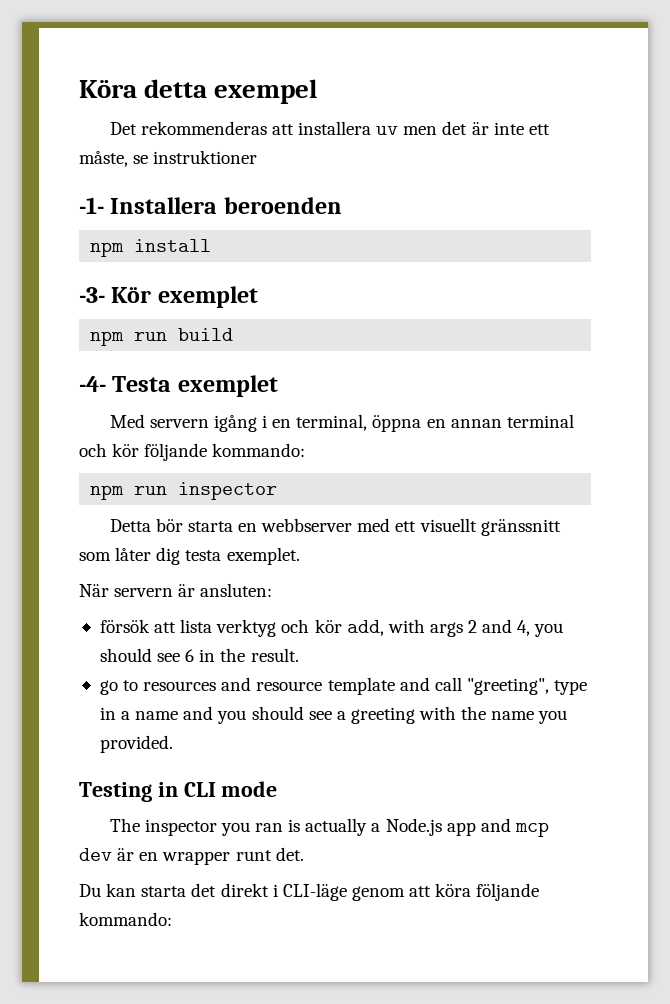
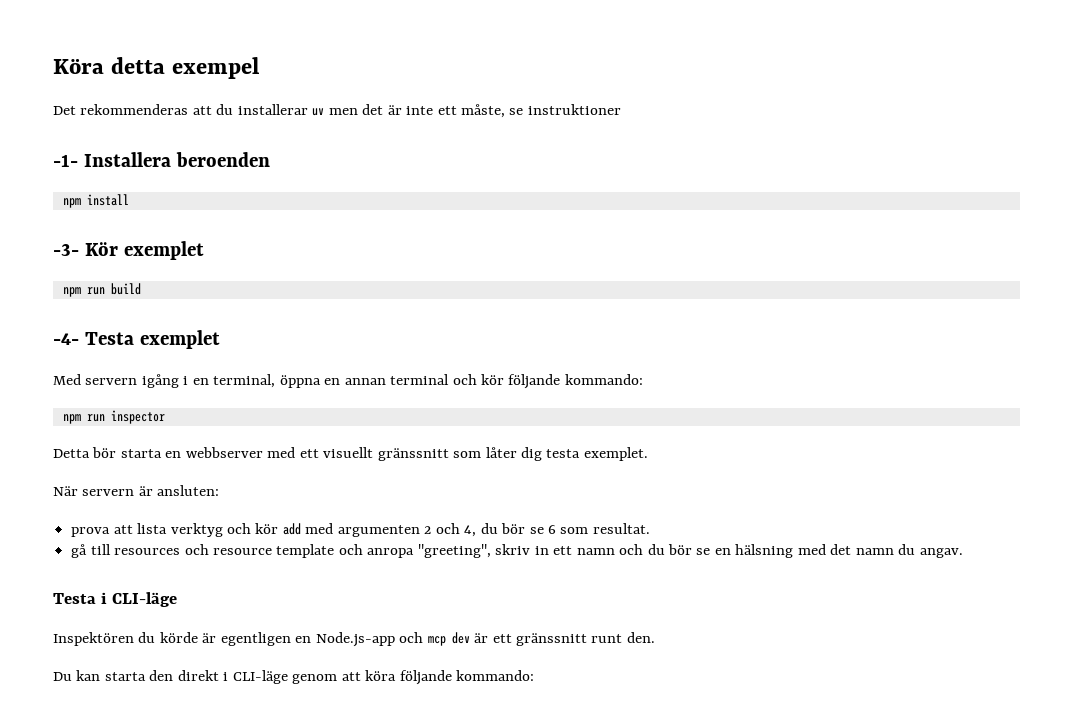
- Det rekommenderas att installera uv men det är inte ett måste, se instruktioner
+ Det rekommenderas att du installerar uv men det är inte ett måste, se instruktioner
- försök att lista verktyg och kör add, with args 2 and 4, you should see 6 in the result.
- go to resources and resource template and call "greeting", type in a name and you should see a greeting with the name you provided.
- Testing in CLI mode
- The inspector you ran is actually a Node.js app and mcp dev är en wrapper runt det.
+ prova att lista verktyg och kör add med argumenten 2 och 4, du bör se 6 som resultat.
+ gå till resources och resource template och anropa "greeting", skriv in ett namn och du bör se en hälsning med det namn du angav.
+ Testa i CLI-läge
+ Inspektören du körde är egentligen en Node.js-app och mcp dev är ett gränssnitt runt den.
- Du kan starta det direkt i CLI-läge genom att köra följande kommando:
+ Du kan starta den direkt i CLI-läge genom att köra följande kommando:

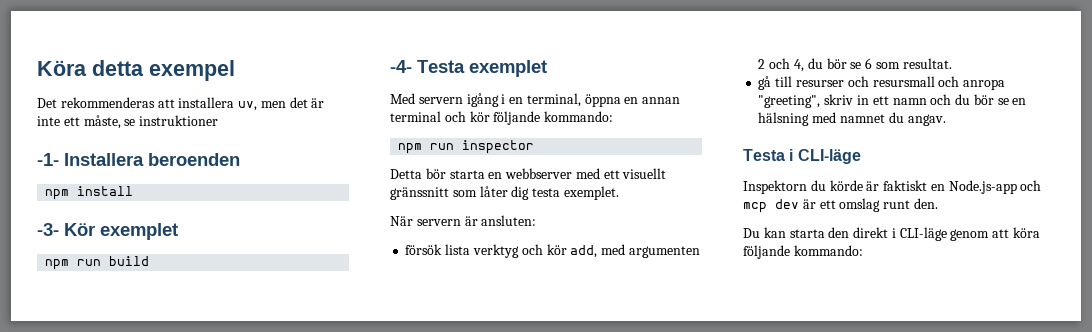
- Det rekommenderas att du installerar uv men det är inte ett måste, se instruktioner
+ Det rekommenderas att installera uv, men det är inte ett måste, se instruktioner
- prova att lista verktyg och kör add med argumenten 2 och 4, du bör se 6 som resultat.
+ försök lista verktyg och kör add, med argumenten 2 och 4, du bör se 6 som resultat.
- gå till resources och resource template och anropa "greeting", skriv in ett namn och du bör se en hälsning med det namn du angav.
+ gå till resurser och resursmall och anropa "greeting", skriv in ett namn och du bör se en hälsning med namnet du angav.
- Inspektören du körde är egentligen en Node.js-app och mcp dev är ett gränssnitt runt den.
+ Inspektorn du körde är faktiskt en Node.js-app och mcp dev är ett omslag runt den.

